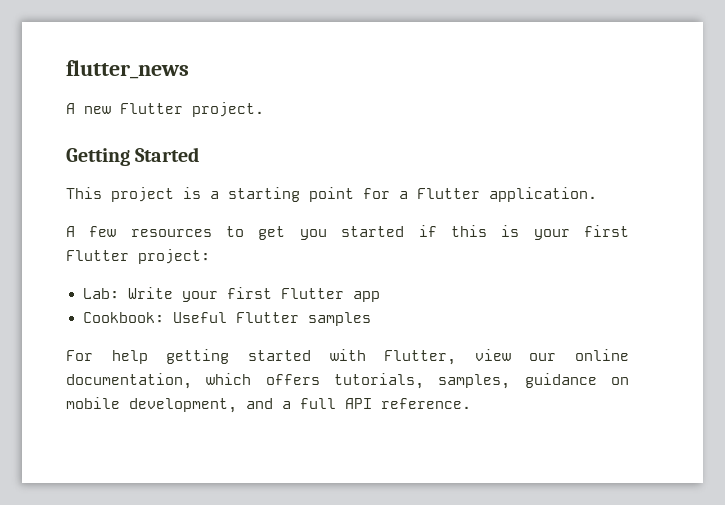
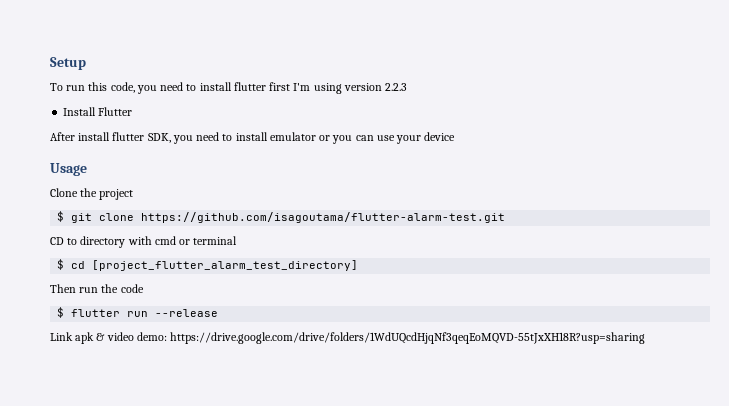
- flutter_news
- A new Flutter project.
- Getting Started
- This project is a starting point for a Flutter application.
- A few resources to get you started if this is your first Flutter project:
- Lab: Write your first Flutter app
- Cookbook: Useful Flutter samples
- For help getting started with Flutter, view our online documentation, which offers tutorials, samples, guidance on mobile development, and a full API reference.
+ Setup
+ To run this code, you need to install flutter first I'm using version 2.2.3
+ Install Flutter
+ After install flutter SDK, you need to install emulator or you can use your device
+ Usage
+ Clone the project
+ $ git clone https://github.com/isagoutama/flutter-alarm-test.git
+ CD to directory with cmd or terminal
+ $ cd [project_flutter_alarm_test_directory]
+ Then run the code
+ $ flutter run --release
+ Link apk & video demo: https://drive.google.com/drive/folders/1WdUQcdHjqNf3qeqEoMQVD-55tJxXH18R?usp=sharing

